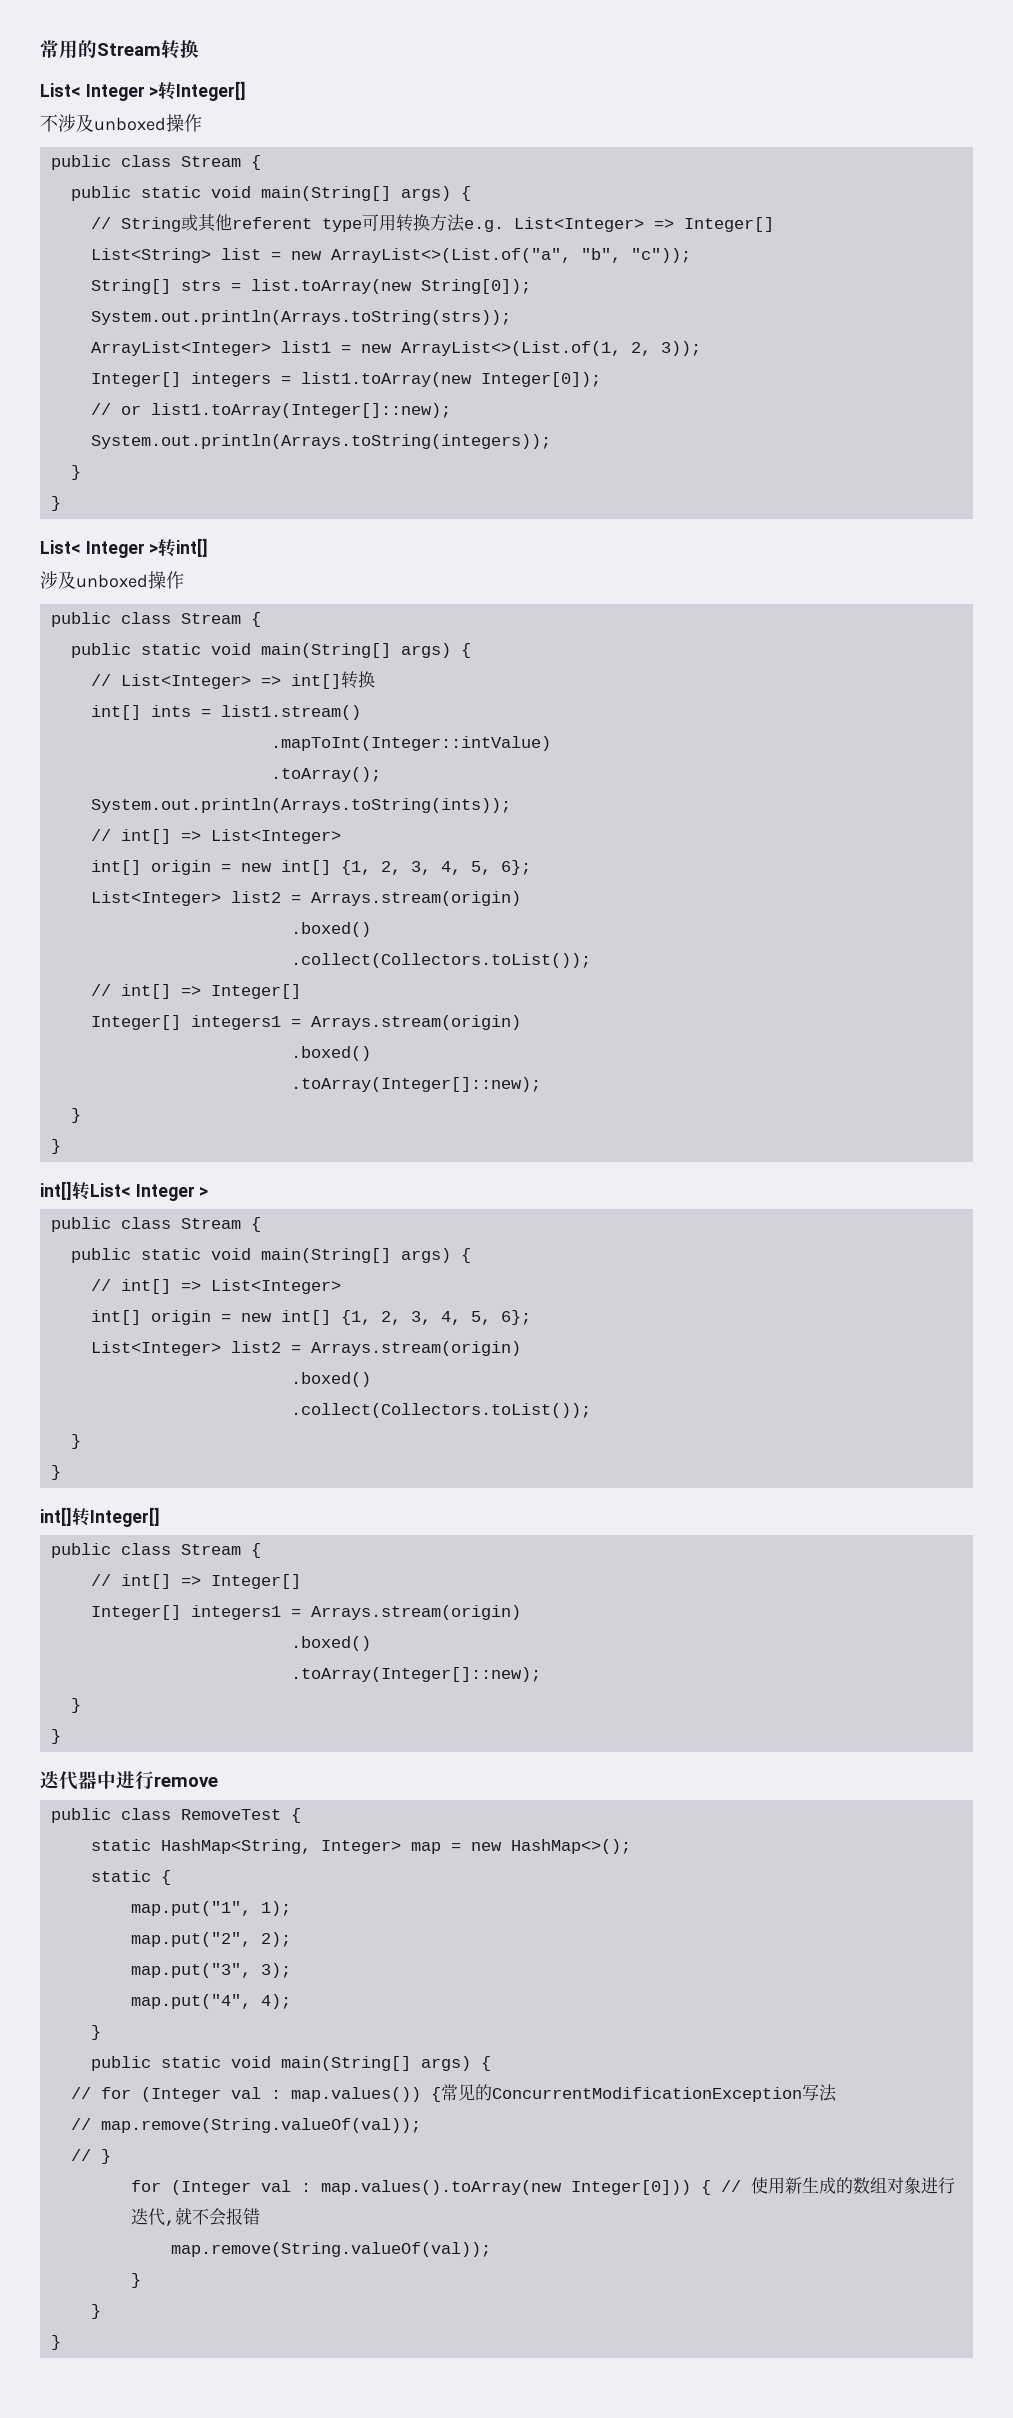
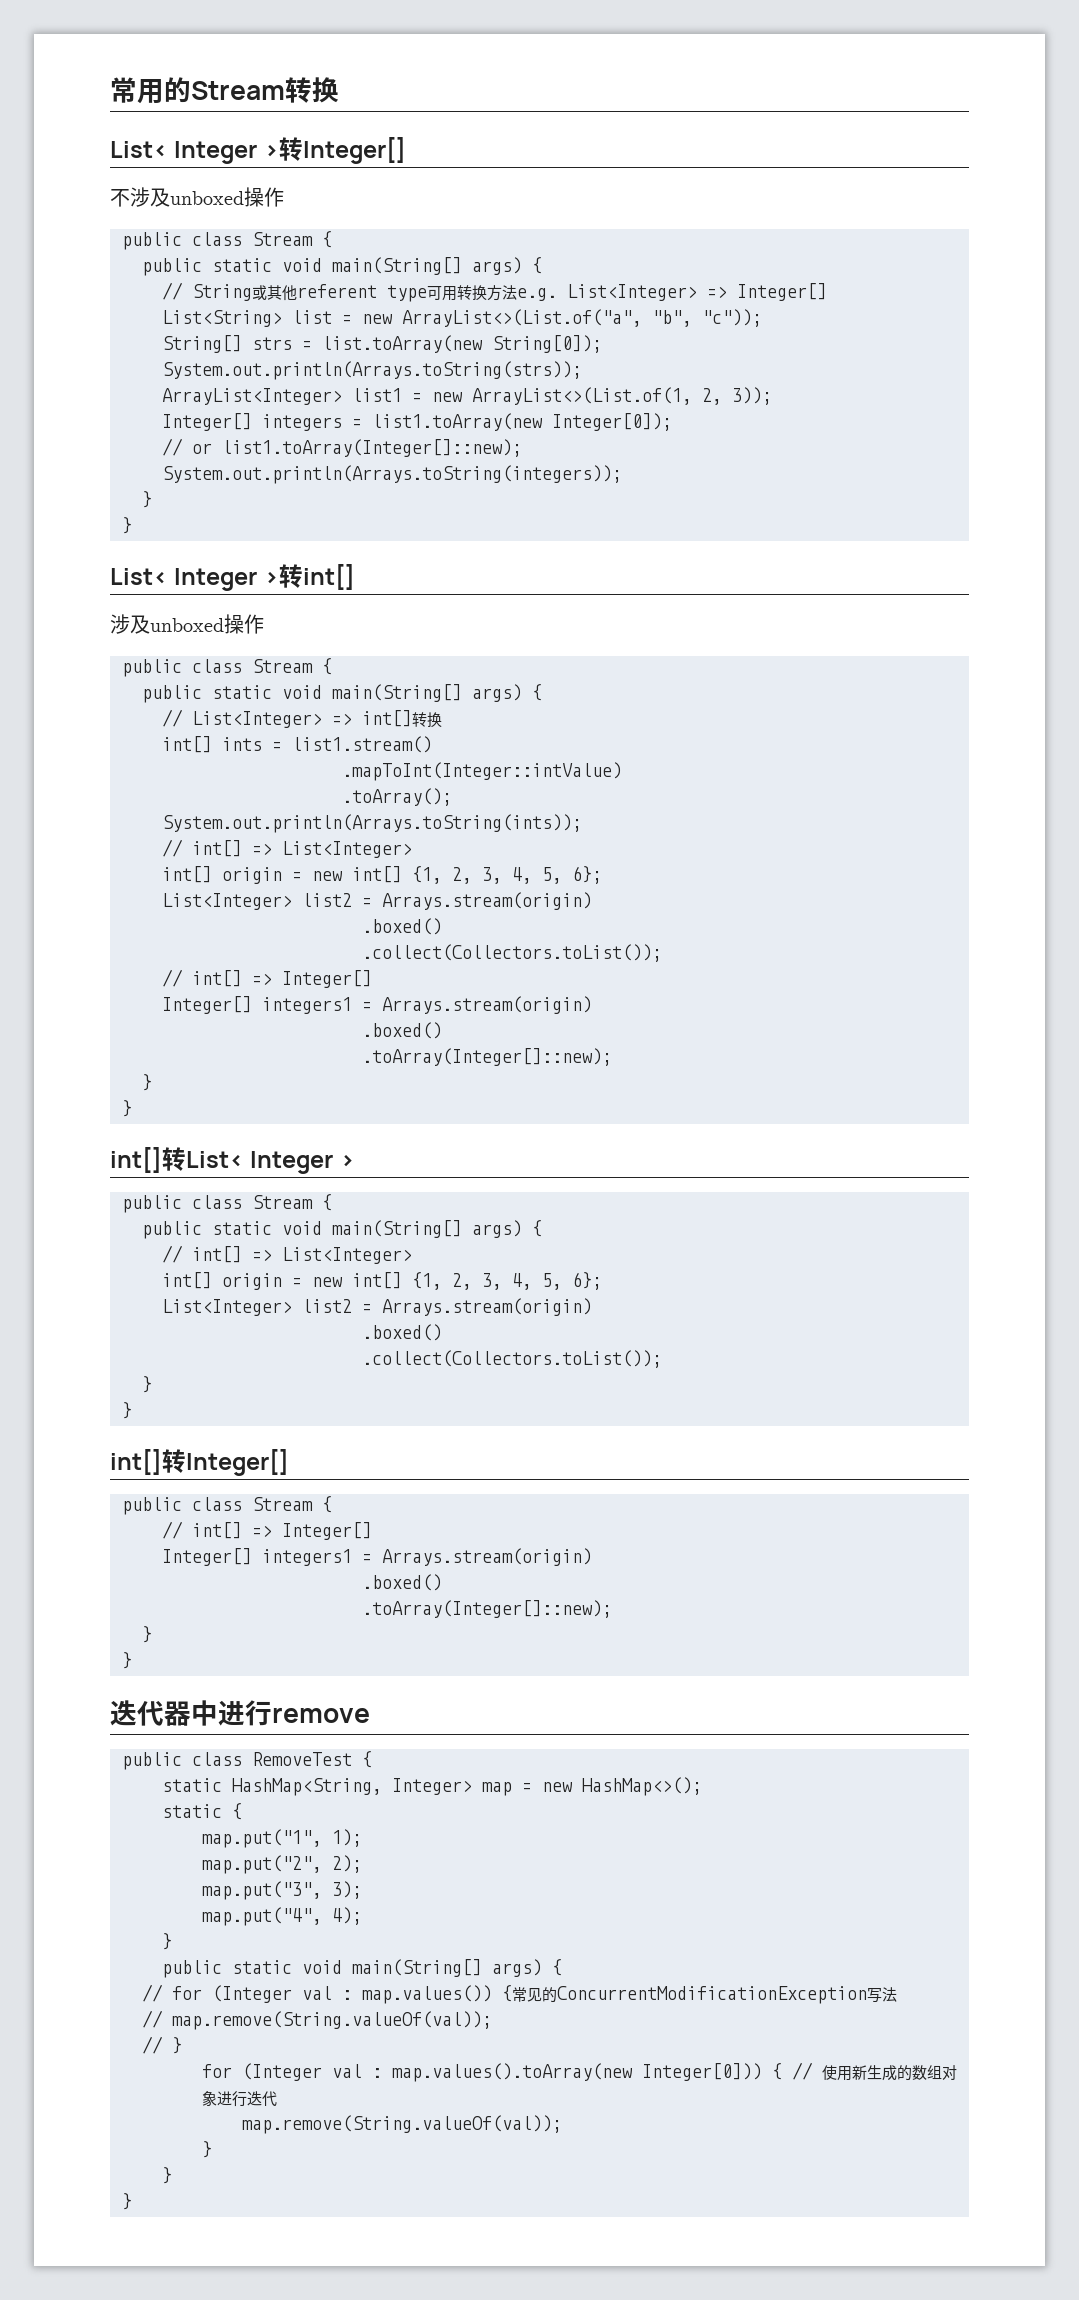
- for (Integer val : map.values().toArray(new Integer[0])) { // 使用新生成的数组对象进行迭代,就不会报错
+ for (Integer val : map.values().toArray(new Integer[0])) { // 使用新生成的数组对象进行迭代

